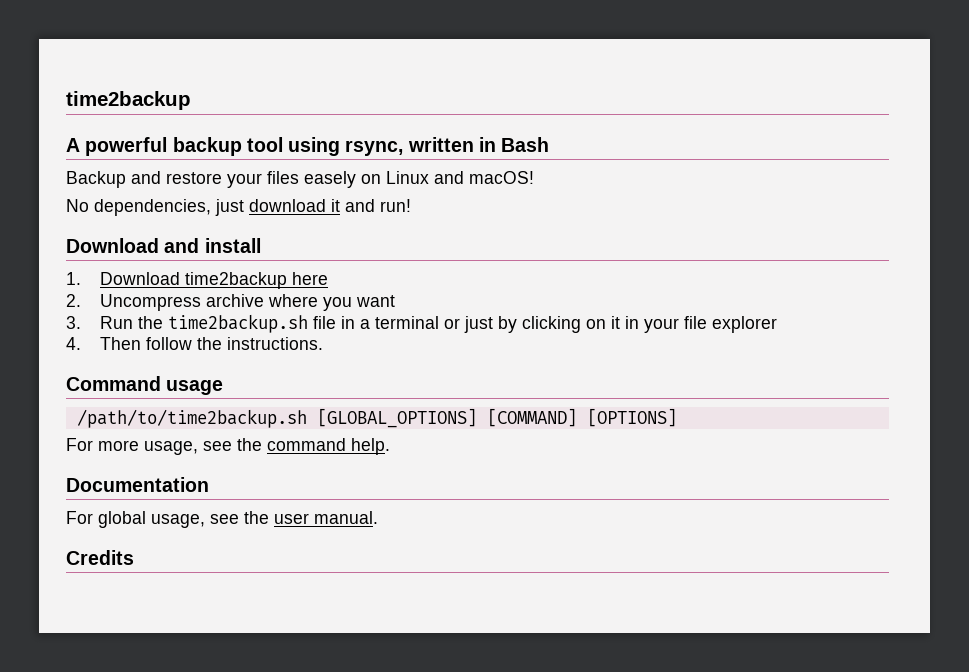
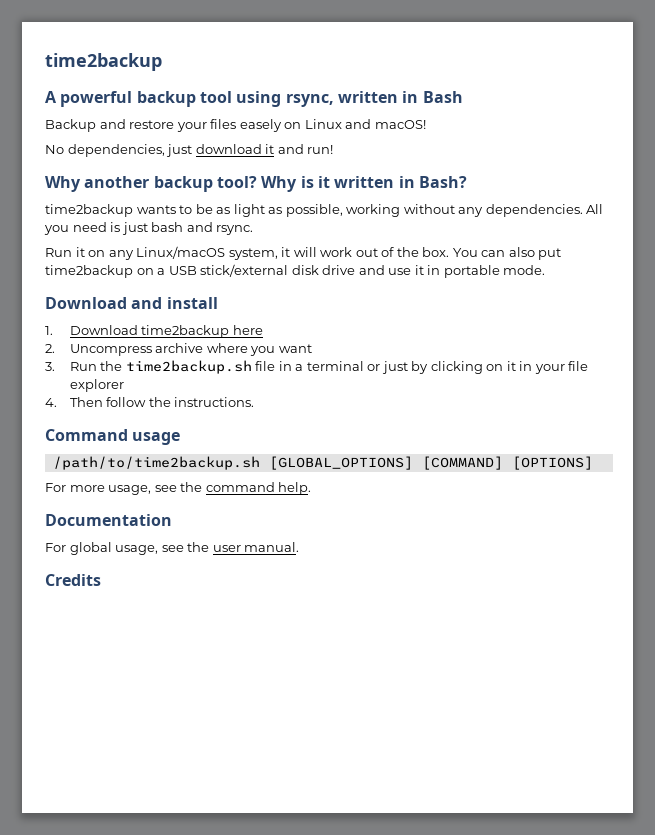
+ Why another backup tool? Why is it written in Bash?
+ time2backup wants to be as light as possible, working without any dependencies. All you need is just bash and rsync.
+ Run it on any Linux/macOS system, it will work out of the box. You can also put time2backup on a USB stick/external disk drive and use it in portable mode.

